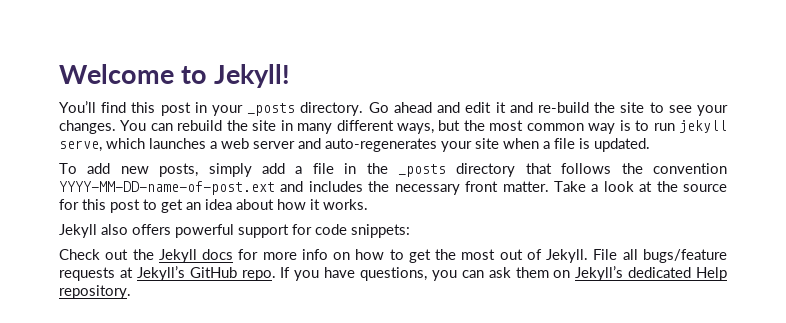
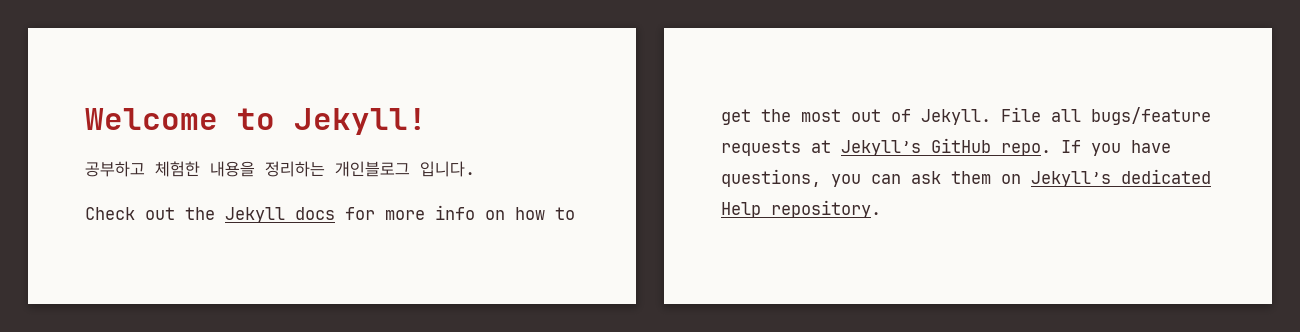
- You’ll find this post in your _posts directory. Go ahead and edit it and re-build the site to see your changes. You can rebuild the site in many different ways, but the most common way is to run jekyll serve, which launches a web server and auto-regenerates your site when a file is updated.
- To add new posts, simply add a file in the _posts directory that follows the convention YYYY-MM-DD-name-of-post.ext and includes the necessary front matter. Take a look at the source for this post to get an idea about how it works.
- Jekyll also offers powerful support for code snippets:
+ 공부하고 체험한 내용을 정리하는 개인블로그 입니다.

